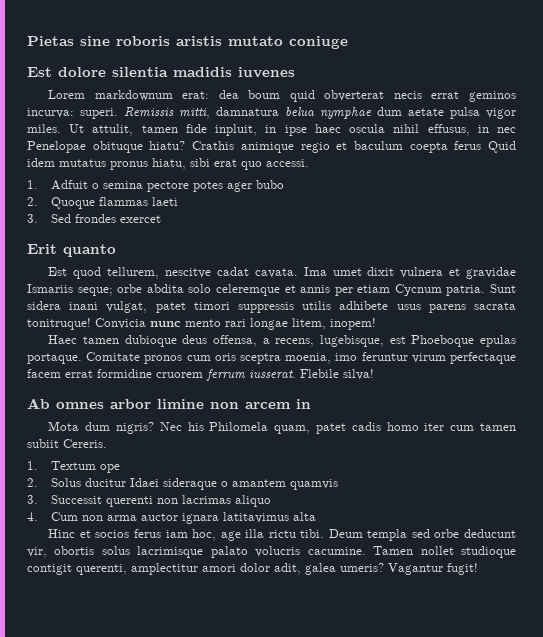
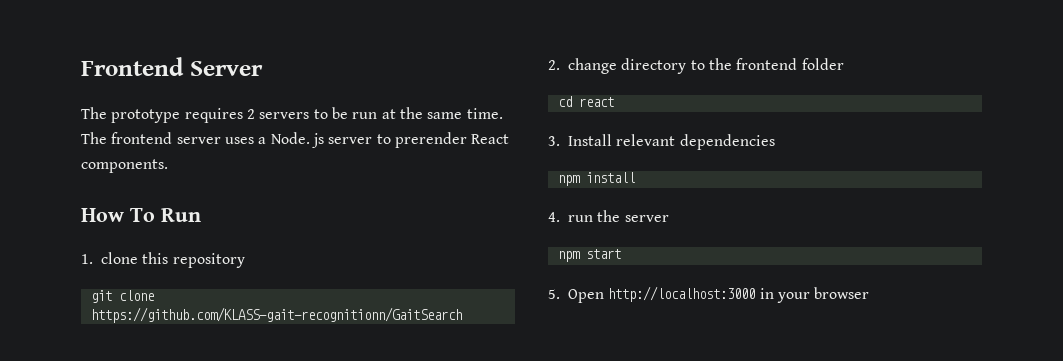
- Pietas sine roboris aristis mutato coniuge
- Est dolore silentia madidis iuvenes
- Lorem markdownum erat: dea boum quid obverterat necis errat geminos incurva: superi. Remissis mitti, damnatura belua nymphae dum aetate pulsa vigor miles. Ut attulit, tamen fide inpluit, in ipse haec oscula nihil effusus, in nec Penelopae obituque hiatu? Crathis animique regio et baculum coepta ferus Quid idem mutatus pronus hiatu, sibi erat quo accessi.
- 1. Adfuit o semina pectore potes ager bubo
- 2. Quoque flammas laeti
- 3. Sed frondes exercet
- Erit quanto
- Est quod tellurem, nescitve cadat cavata. Ima umet dixit vulnera et gravidae Ismariis seque; orbe abdita solo celeremque et annis per etiam Cycnum patria. Sunt sidera inani vulgat, patet timori suppressis utilis adhibete usus parens sacrata tonitruque! Convicia nunc mento rari longae litem, inopem!
- Haec tamen dubioque deus offensa, a recens, lugebisque, est Phoeboque epulas portaque. Comitate pronos cum oris sceptra moenia, imo feruntur virum perfectaque facem errat formidine cruorem ferrum iusserat. Flebile silva!
- Ab omnes arbor limine non arcem in
- Mota dum nigris? Nec his Philomela quam, patet cadis homo iter cum tamen subiit Cereris.
- 1. Textum ope
- 2. Solus ducitur Idaei sideraque o amantem quamvis
- 3. Successit querenti non lacrimas aliquo
- 4. Cum non arma auctor ignara latitavimus alta
- Hinc et socios ferus iam hoc, age illa rictu tibi. Deum templa sed orbe deducunt vir, obortis solus lacrimisque palato volucris cacumine. Tamen nollet studioque contigit querenti, amplectitur amori dolor adit, galea umeris? Vagantur fugit!
+ Frontend Server
+ The prototype requires 2 servers to be run at the same time. The frontend server uses a Node. js server to prerender React components.
+ How To Run
+ 1. clone this repository
+ git clone https://github.com/KLASS-gait-recognitionn/GaitSearch
+ 2. change directory to the frontend folder
+ cd react
+ 3. Install relevant dependencies
+ npm install
+ 4. run the server
+ npm start
+ 5. Open http://localhost:3000 in your browser

